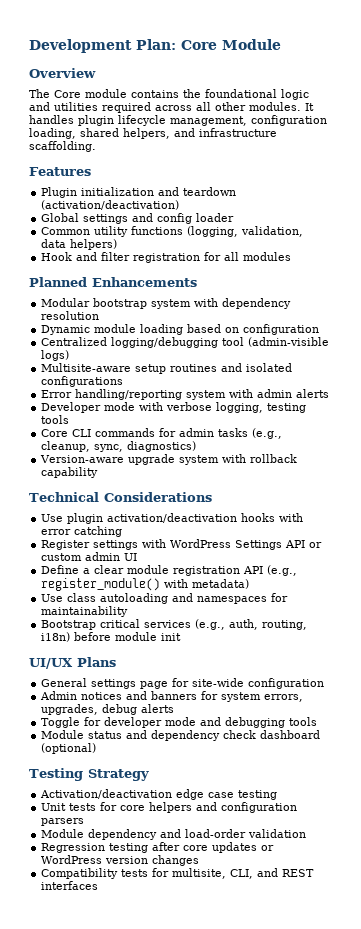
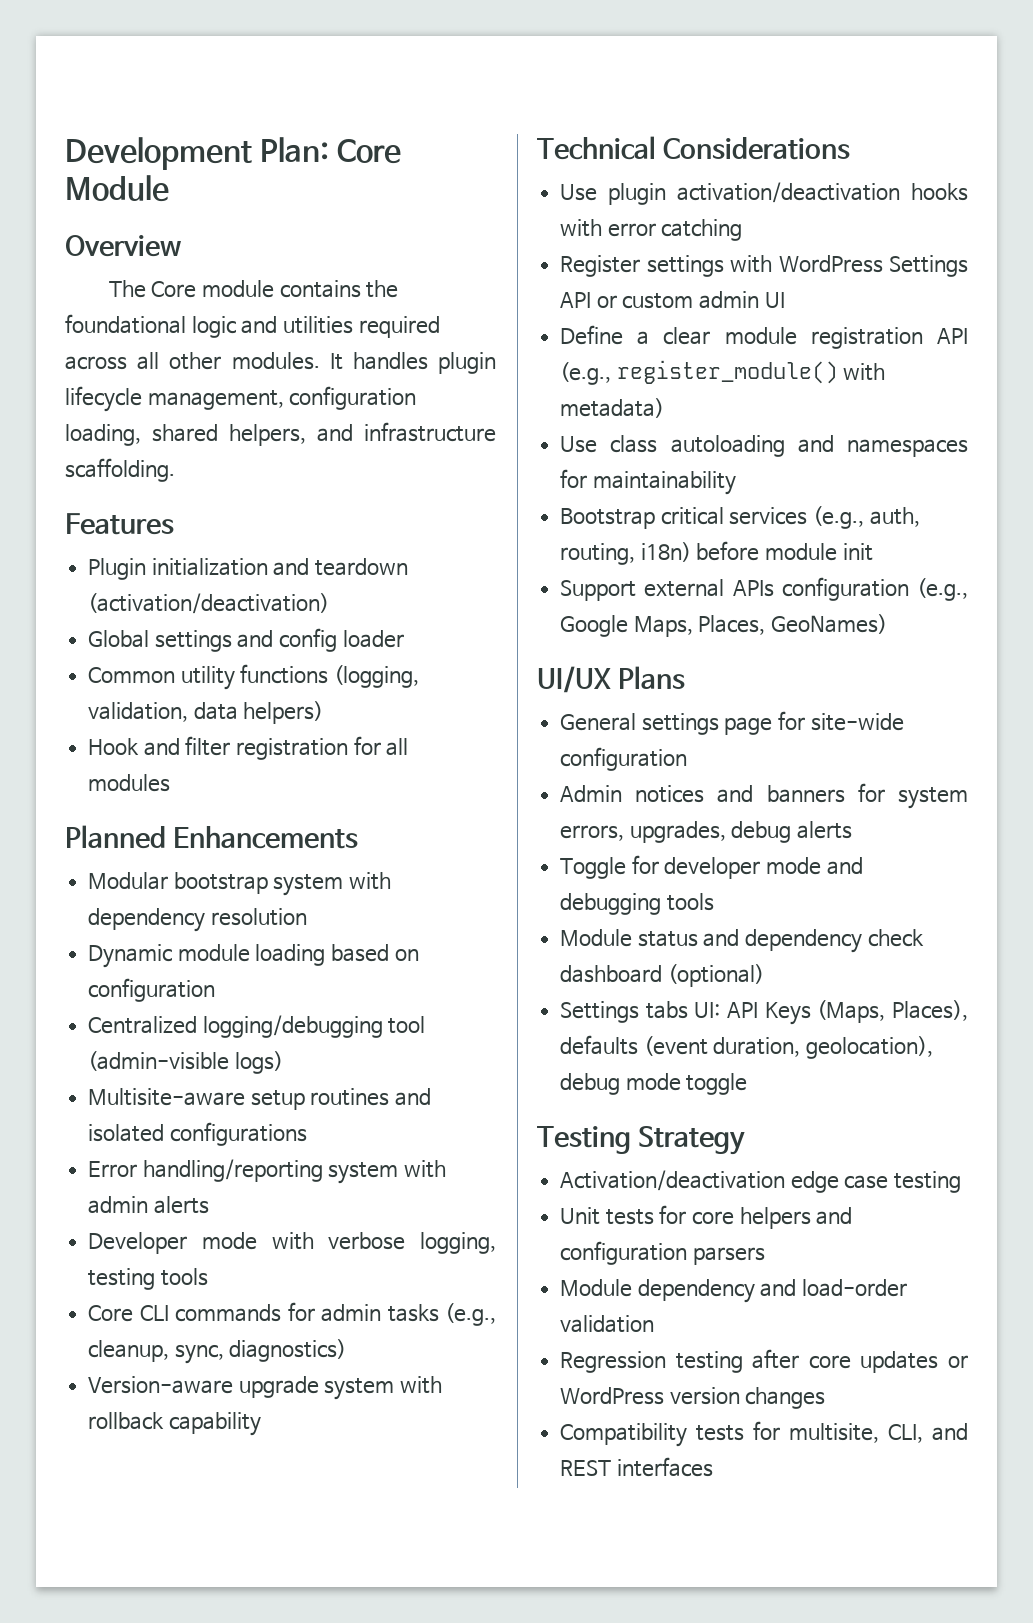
+ Support external APIs configuration (e.g., Google Maps, Places, GeoNames)
+ Settings tabs UI: API Keys (Maps, Places), defaults (event duration, geolocation), debug mode toggle

